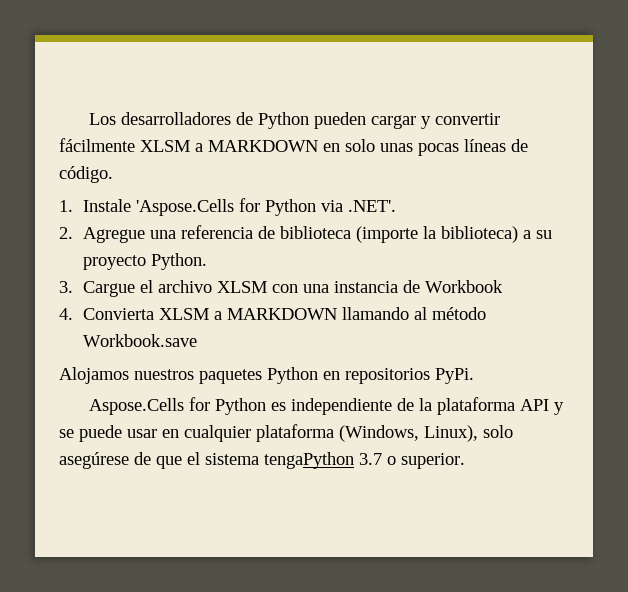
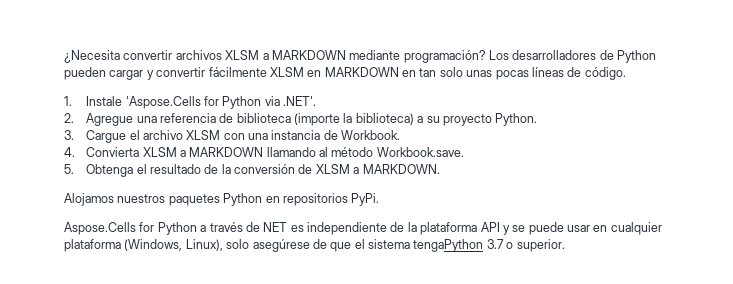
+ ¿Necesita convertir archivos XLSM a MARKDOWN mediante programación?
- Los desarrolladores de Python pueden cargar y convertir fácilmente XLSM a MARKDOWN en solo unas pocas líneas de código.
+ Los desarrolladores de Python pueden cargar y convertir fácilmente XLSM en MARKDOWN en tan solo unas pocas líneas de código.
- 3. Cargue el archivo XLSM con una instancia de Workbook
+ 3. Cargue el archivo XLSM con una instancia de Workbook.
- 4. Convierta XLSM a MARKDOWN llamando al método Workbook.save
+ 4. Convierta XLSM a MARKDOWN llamando al método Workbook.save.
+ 5. Obtenga el resultado de la conversión de XLSM a MARKDOWN.
- Aspose.Cells for Python es independiente de la plataforma API y se puede usar en cualquier plataforma (Windows, Linux), solo asegúrese de que el sistema tengaPython 3.7 o superior.
+ Aspose.Cells for Python a través de NET es independiente de la plataforma API y se puede usar en cualquier plataforma (Windows, Linux), solo asegúrese de que el sistema tengaPython 3.7 o superior.

